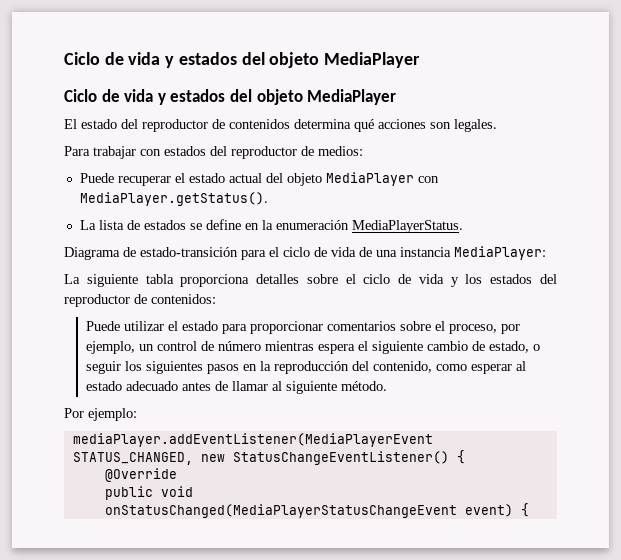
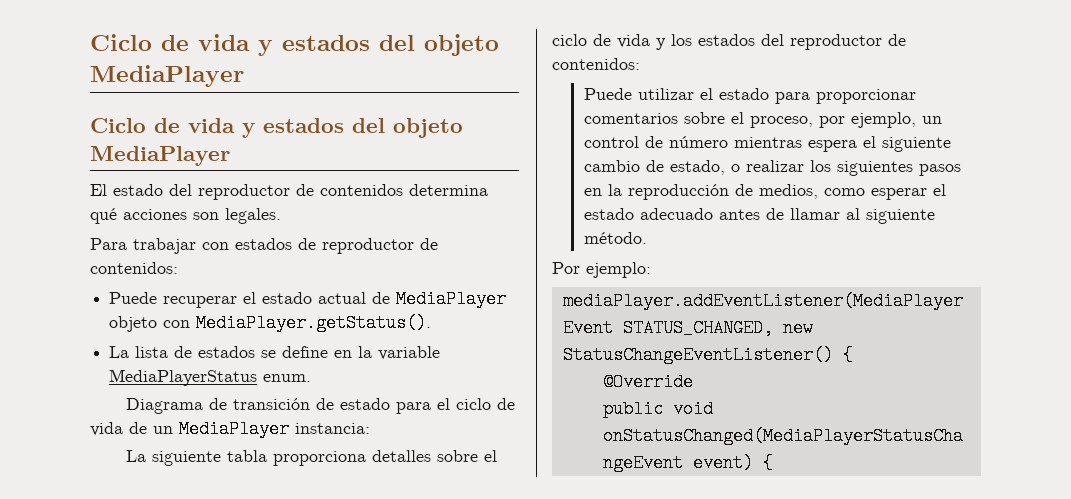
- Para trabajar con estados del reproductor de medios:
+ Para trabajar con estados de reproductor de contenidos:
- Puede recuperar el estado actual del objeto MediaPlayer con MediaPlayer.getStatus().
+ Puede recuperar el estado actual de MediaPlayer objeto con MediaPlayer.getStatus().
- La lista de estados se define en la enumeración MediaPlayerStatus.
+ La lista de estados se define en la variable MediaPlayerStatus enum.
- Diagrama de estado-transición para el ciclo de vida de una instancia MediaPlayer:
+ Diagrama de transición de estado para el ciclo de vida de un MediaPlayer instancia:
- Puede utilizar el estado para proporcionar comentarios sobre el proceso, por ejemplo, un control de número mientras espera el siguiente cambio de estado, o seguir los siguientes pasos en la reproducción del contenido, como esperar al estado adecuado antes de llamar al siguiente método.
+ Puede utilizar el estado para proporcionar comentarios sobre el proceso, por ejemplo, un control de número mientras espera el siguiente cambio de estado, o realizar los siguientes pasos en la reproducción de medios, como esperar el estado adecuado antes de llamar al siguiente método.

